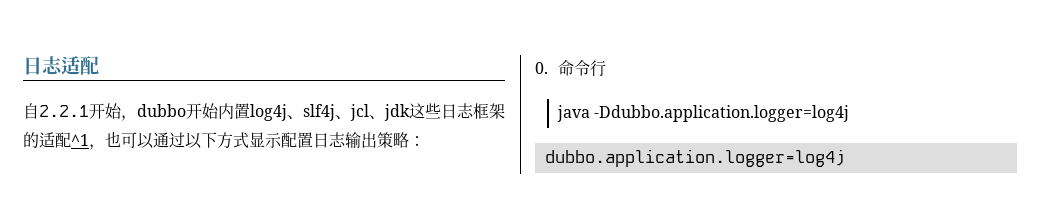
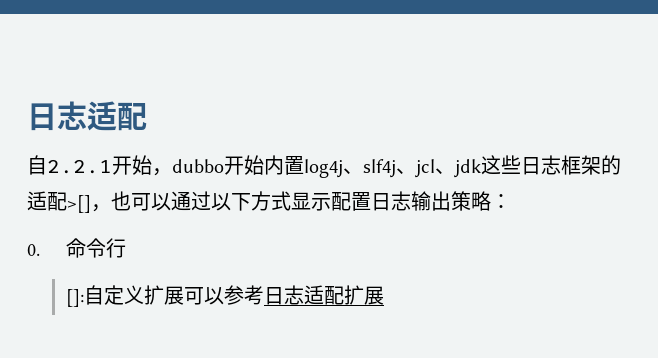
- 自2.2.1开始，dubbo开始内置log4j、slf4j、jcl、jdk这些日志框架的适配^1，也可以通过以下方式显示配置日志输出策略：
+ 自2.2.1开始，dubbo开始内置log4j、slf4j、jcl、jdk这些日志框架的适配>[]，也可以通过以下方式显示配置日志输出策略：
- java -Ddubbo.application.logger=log4j
- dubbo.application.logger=log4j
+ []:自定义扩展可以参考日志适配扩展

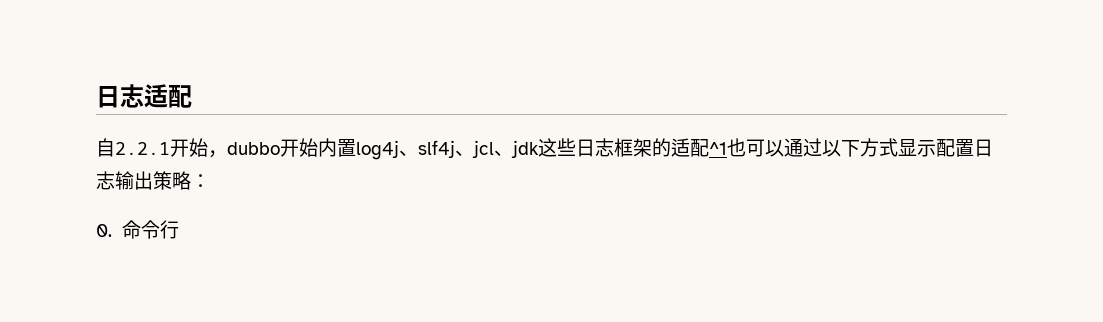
- 自2.2.1开始，dubbo开始内置log4j、slf4j、jcl、jdk这些日志框架的适配>[]，也可以通过以下方式显示配置日志输出策略：
+ 自2.2.1开始，dubbo开始内置log4j、slf4j、jcl、jdk这些日志框架的适配^1也可以通过以下方式显示配置日志输出策略：
- []:自定义扩展可以参考日志适配扩展

